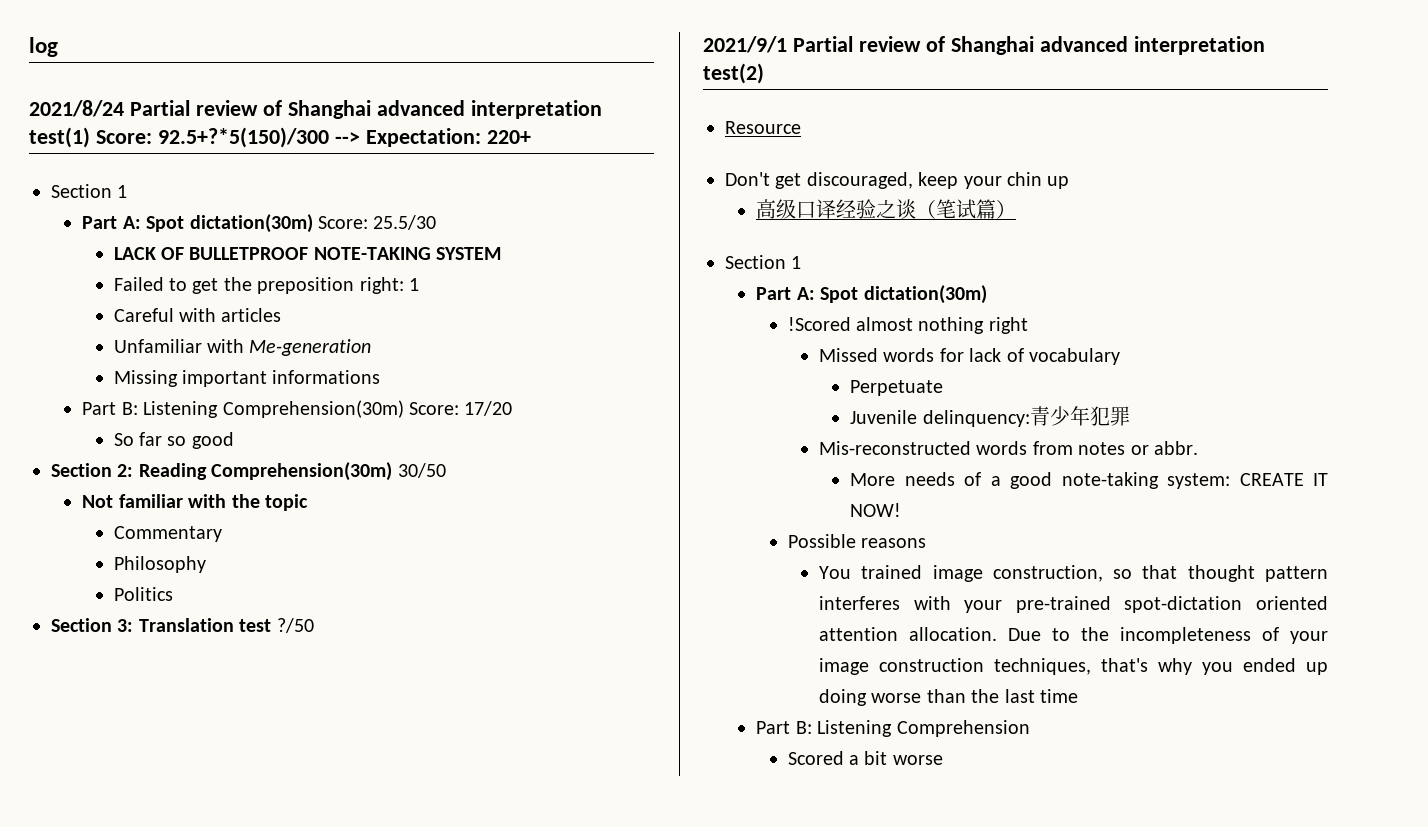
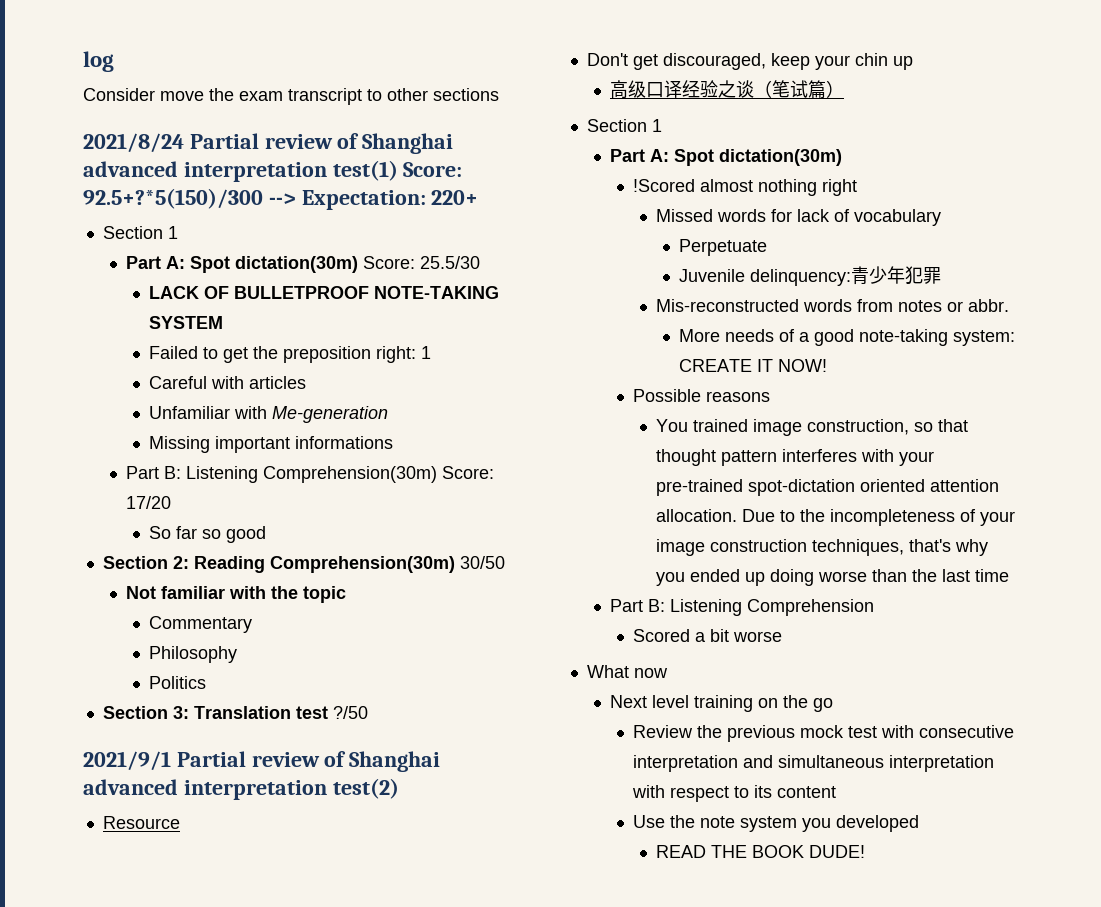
+ Consider move the exam transcript to other sections
+ What now
+ Next level training on the go
+ Review the previous mock test with consecutive interpretation and simultaneous interpretation with respect to its content
+ Use the note system you developed
+ READ THE BOOK DUDE!

